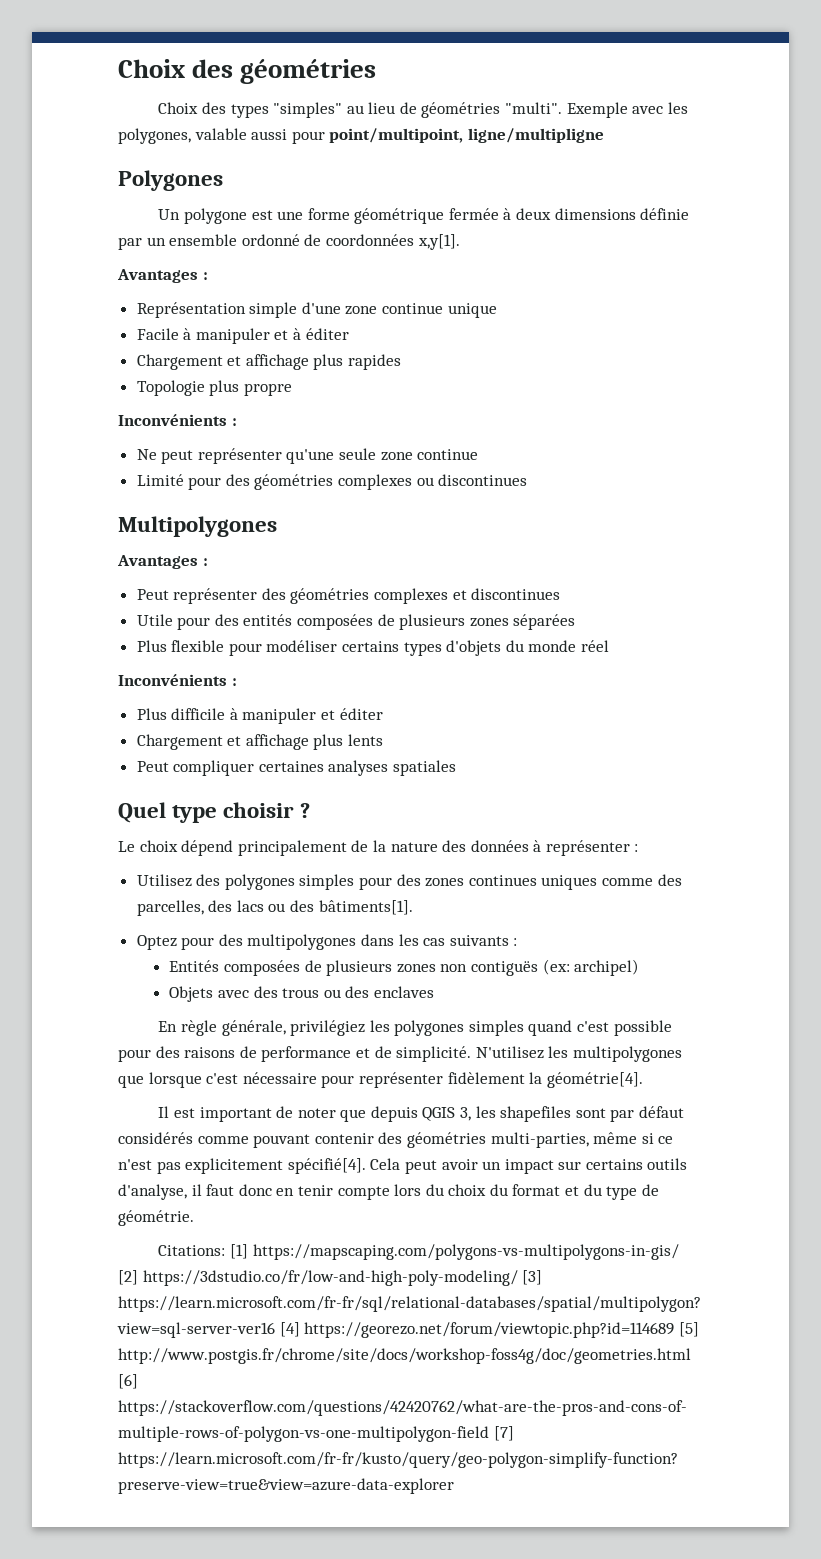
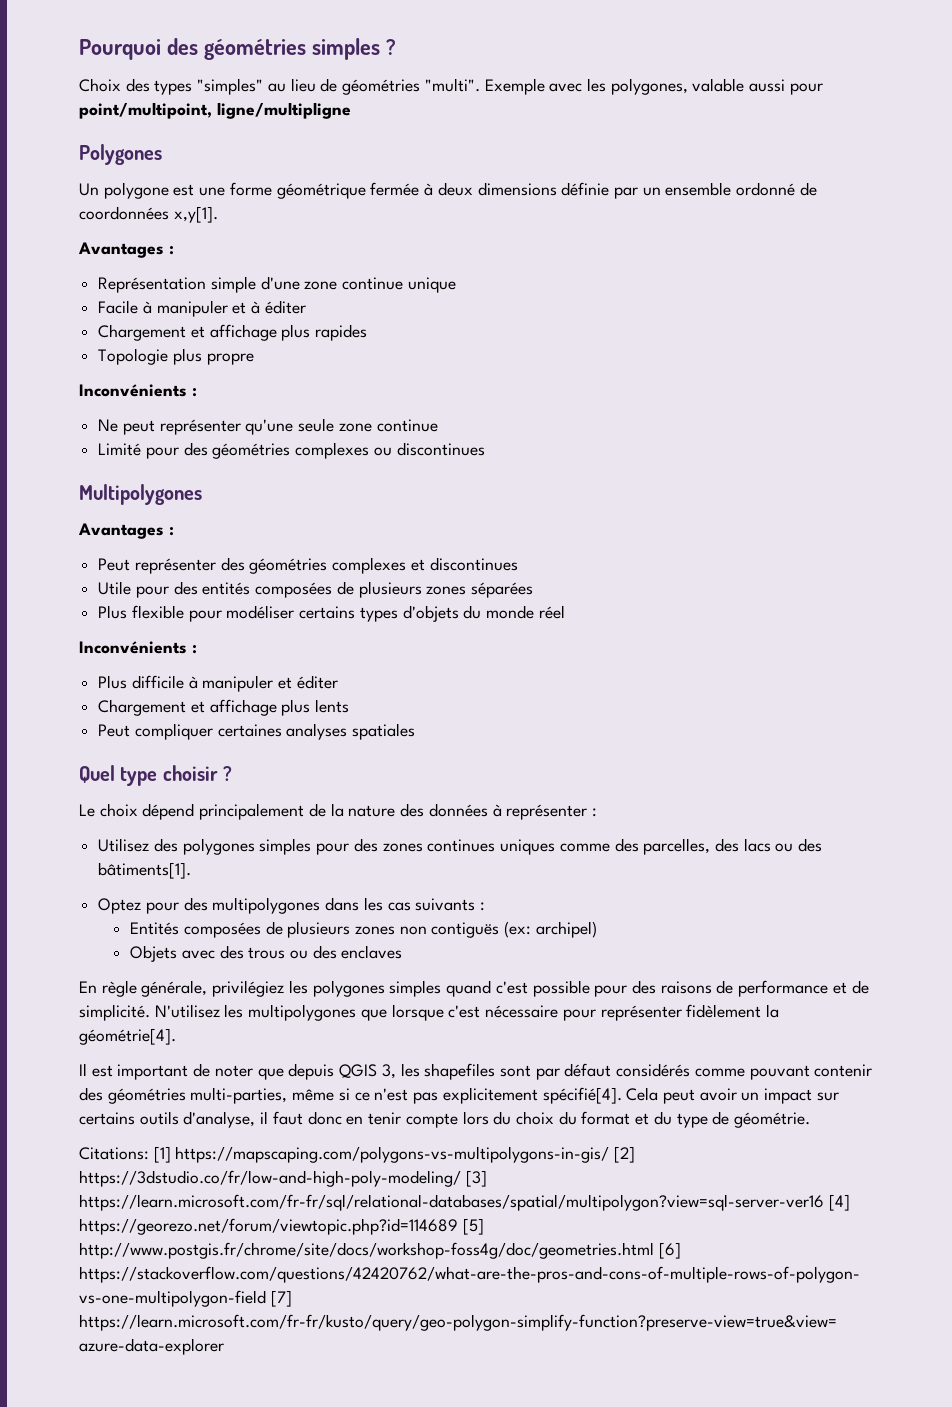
- Choix des géométries
+ Pourquoi des géométries simples ?

